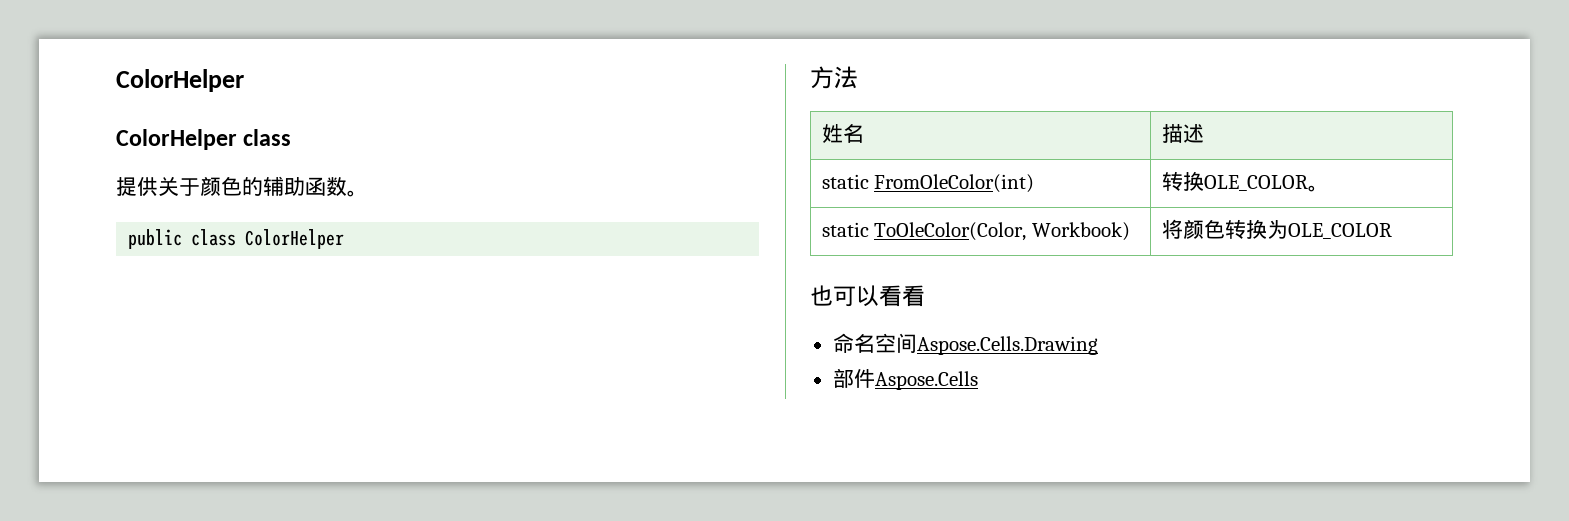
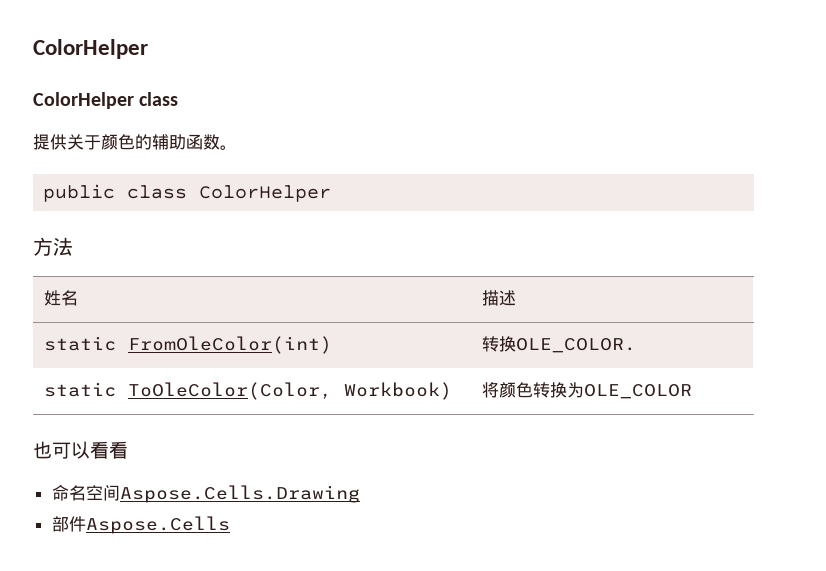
- static FromOleColor(int) | 转换OLE_COLOR。
+ static FromOleColor(int) | 转换OLE_COLOR.

